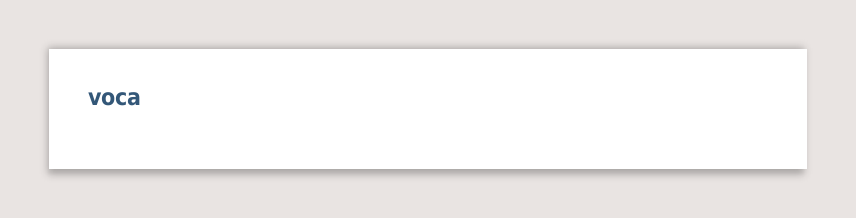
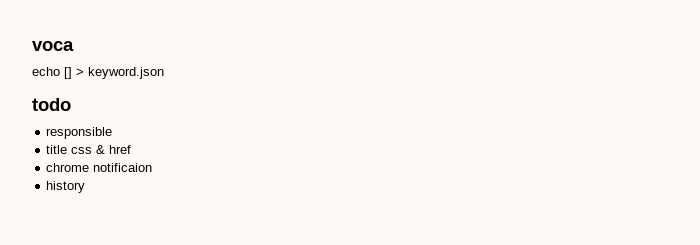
+ echo [] > keyword.json
+ todo
+ responsible
+ title css & href
+ chrome notificaion
+ history

